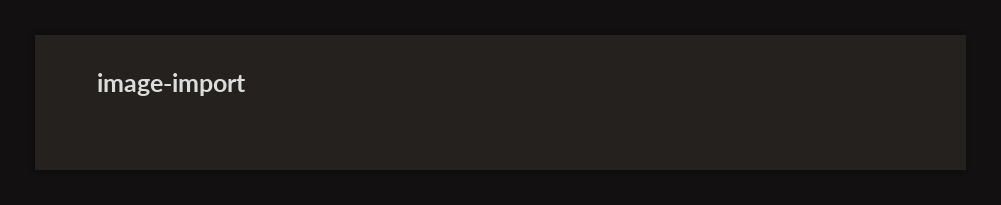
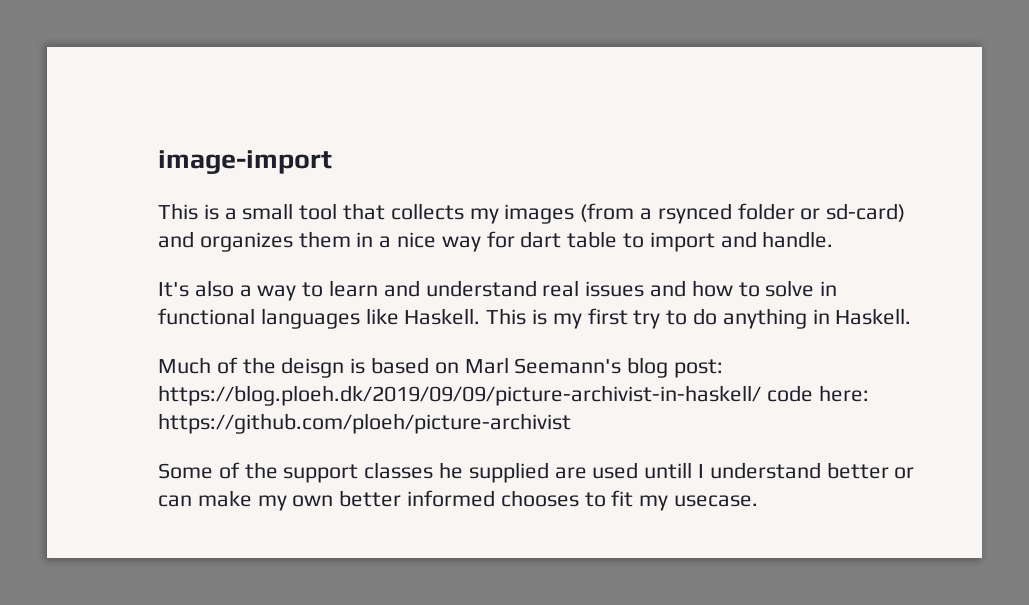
+ This is a small tool that collects my images (from a rsynced folder or sd-card) and organizes them in a nice way for dart table to import and handle.
+ It's also a way to learn and understand real issues and how to solve in functional languages like Haskell. This is my first try to do anything in Haskell.
+ Much of the deisgn is based on Marl Seemann's blog post: https://blog.ploeh.dk/2019/09/09/picture-archivist-in-haskell/ code here: https://github.com/ploeh/picture-archivist
+ Some of the support classes he supplied are used untill I understand better or can make my own better informed chooses to fit my usecase.

